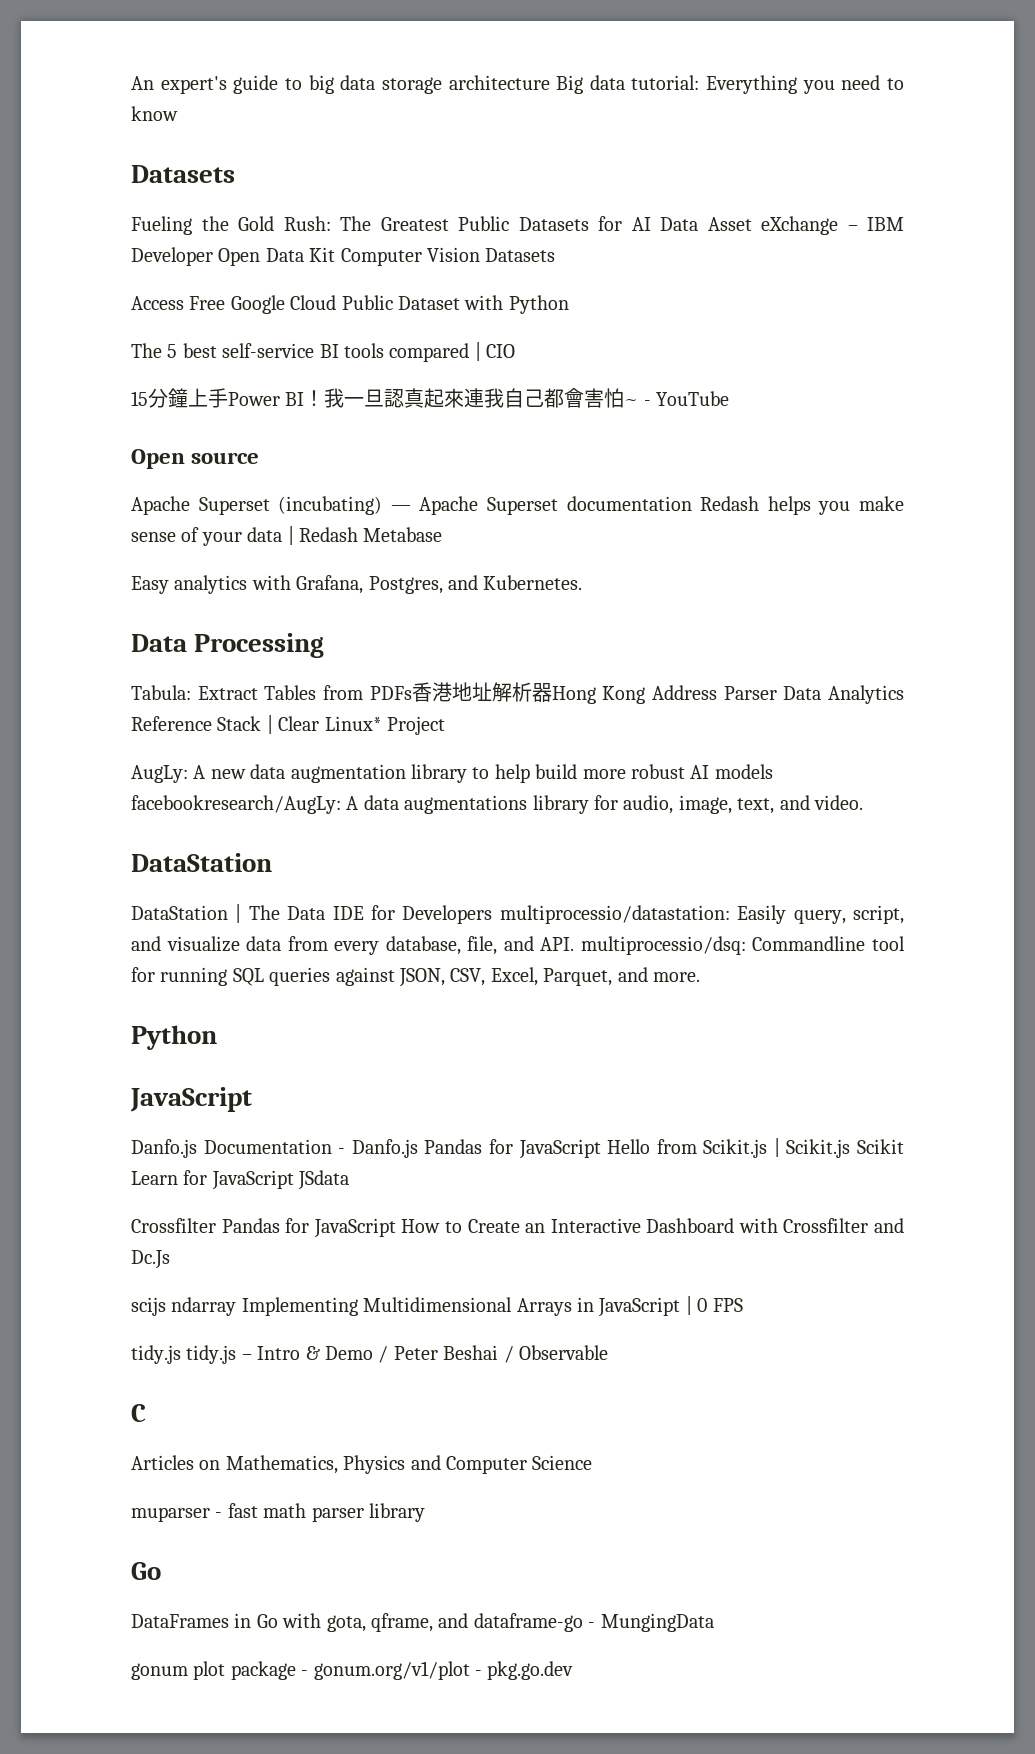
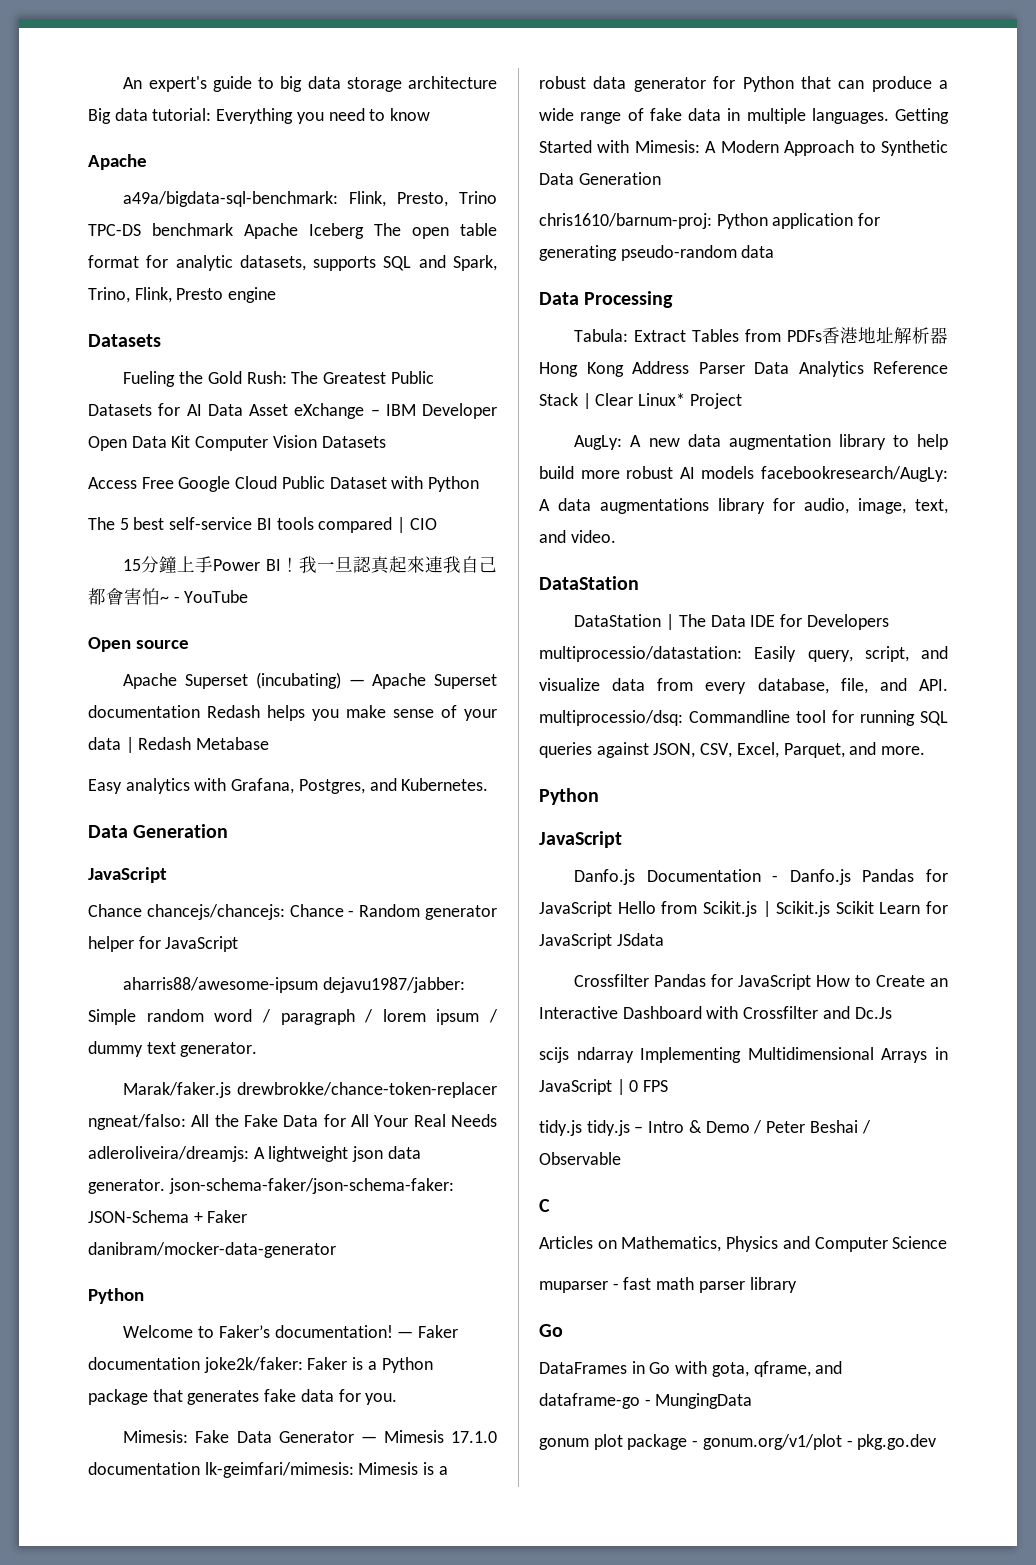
  An expert's guide to big data storage architecture Big data tutorial: Everything you need to know
+ Apache
+ a49a/bigdata-sql-benchmark: Flink, Presto, Trino TPC-DS benchmark Apache Iceberg The open table format for analytic datasets, supports SQL and Spark, Trino, Flink, Presto engine
  Easy analytics with Grafana, Postgres, and Kubernetes.
+ Data Generation
+ JavaScript
+ Chance chancejs/chancejs: Chance - Random generator helper for JavaScript
+ aharris88/awesome-ipsum dejavu1987/jabber: Simple random word / paragraph / lorem ipsum / dummy text generator.
+ Marak/faker.js drewbrokke/chance-token-replacer ngneat/falso: All the Fake Data for All Your Real Needs adleroliveira/dreamjs: A lightweight json data generator. json-schema-faker/json-schema-faker: JSON-Schema + Faker danibram/mocker-data-generator
+ Python
+ Welcome to Faker’s documentation! — Faker documentation joke2k/faker: Faker is a Python package that generates fake data for you.
+ Mimesis: Fake Data Generator — Mimesis 17.1.0 documentation lk-geimfari/mimesis: Mimesis is a robust data generator for Python that can produce a wide range of fake data in multiple languages. Getting Started with Mimesis: A Modern Approach to Synthetic Data Generation
+ chris1610/barnum-proj: Python application for generating pseudo-random data

